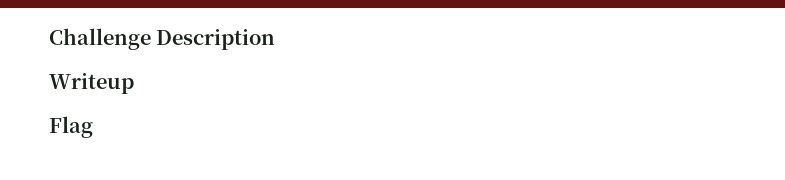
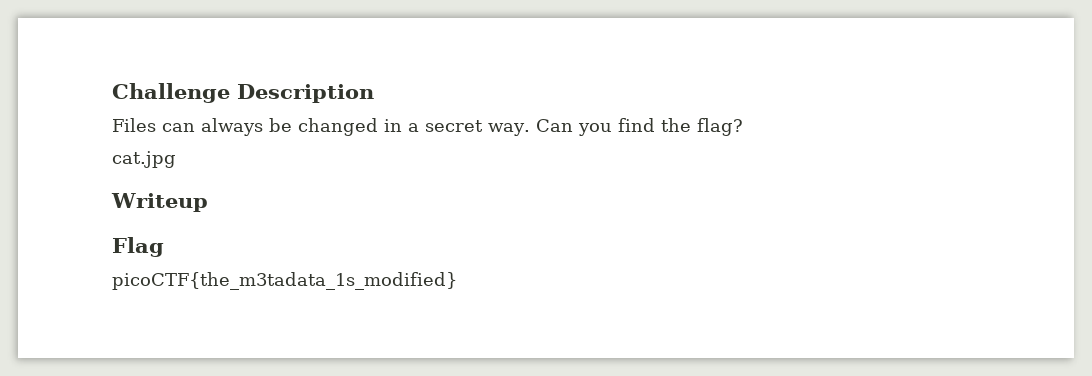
+ Files can always be changed in a secret way. Can you find the flag?
+ cat.jpg
+ picoCTF{the_m3tadata_1s_modified}

